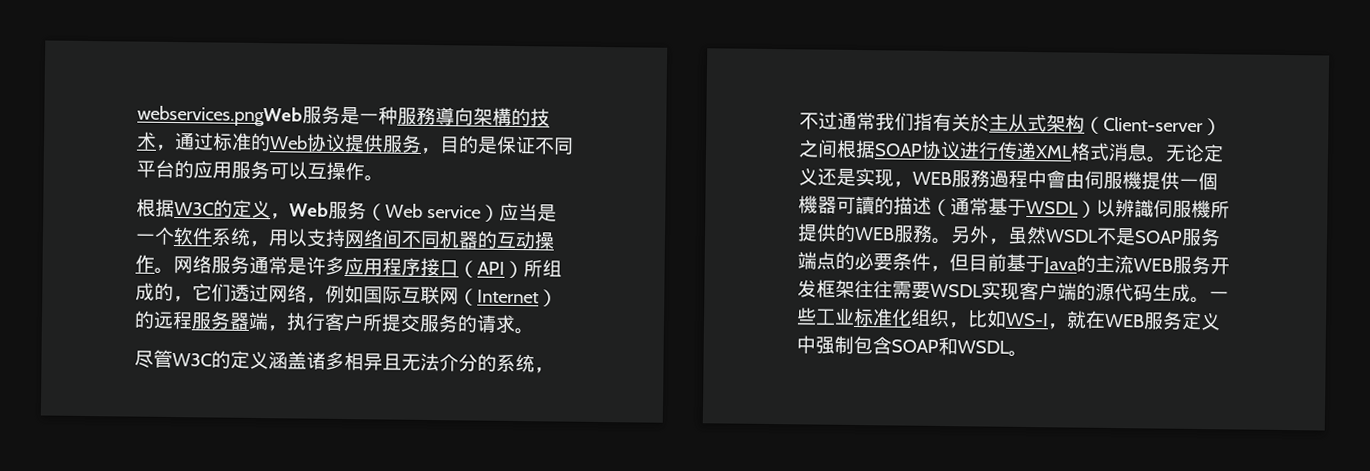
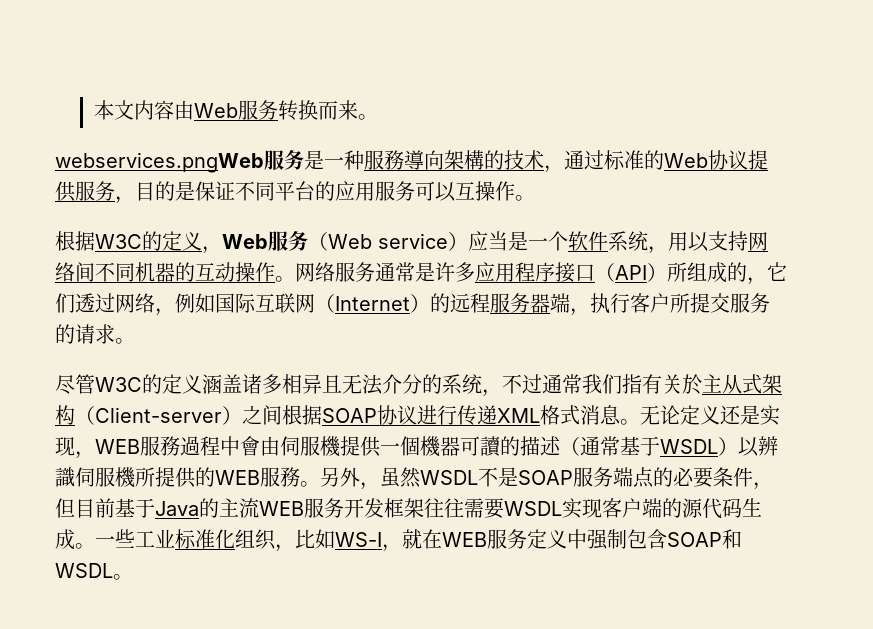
+ 本文内容由Web服务转换而来。

